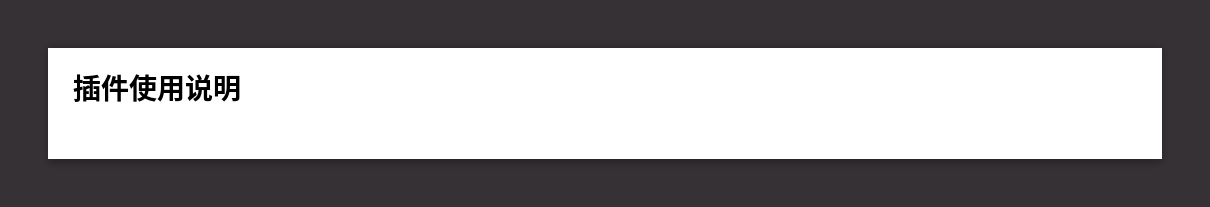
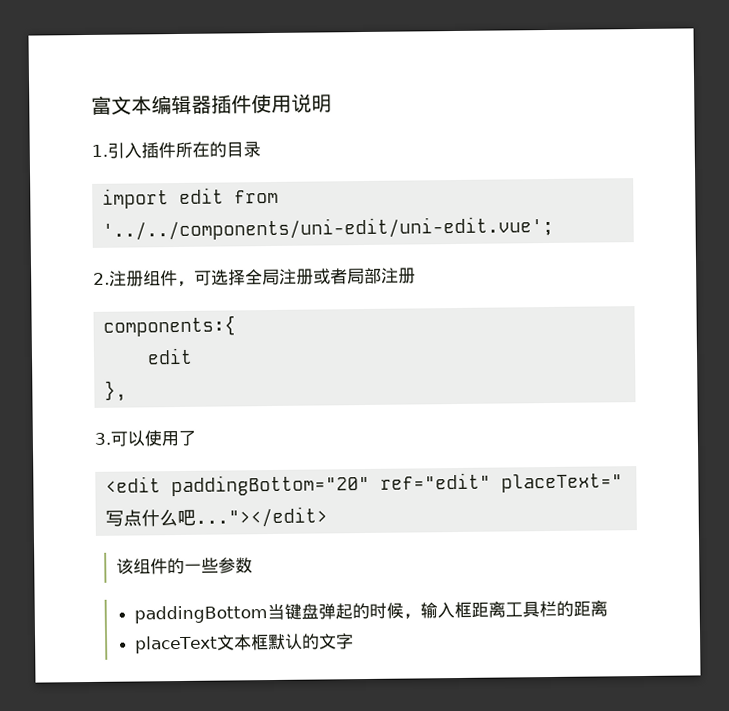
- 插件使用说明
+ 富文本编辑器插件使用说明
+ 1.引入插件所在的目录
+ import edit from '../../components/uni-edit/uni-edit.vue';
+ 2.注册组件，可选择全局注册或者局部注册
+ components:{
+ edit
+ },
+ 3.可以使用了
+ <edit paddingBottom="20" ref="edit" placeText="写点什么吧..."></edit>
+ 该组件的一些参数
+ paddingBottom当键盘弹起的时候，输入框距离工具栏的距离
+ placeText文本框默认的文字

